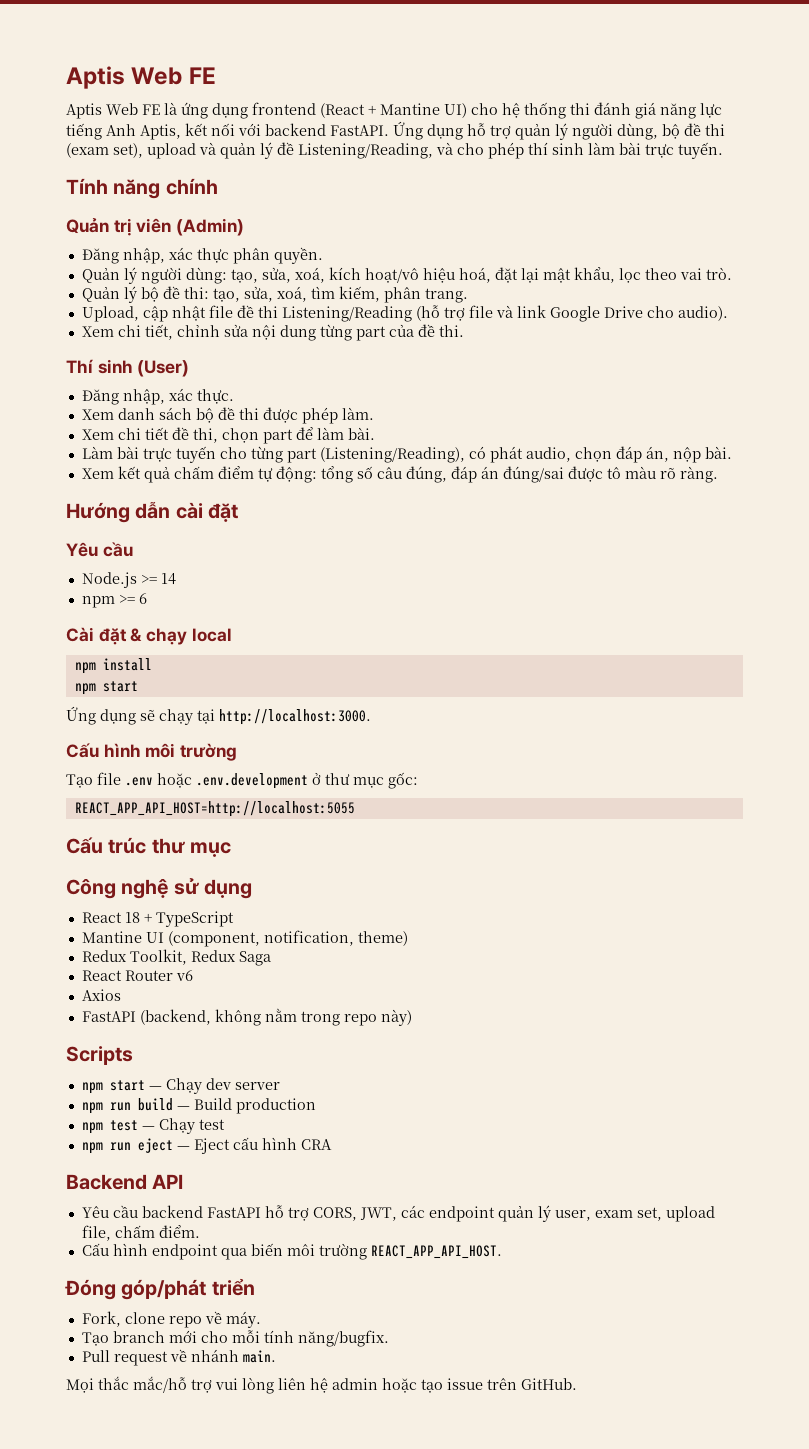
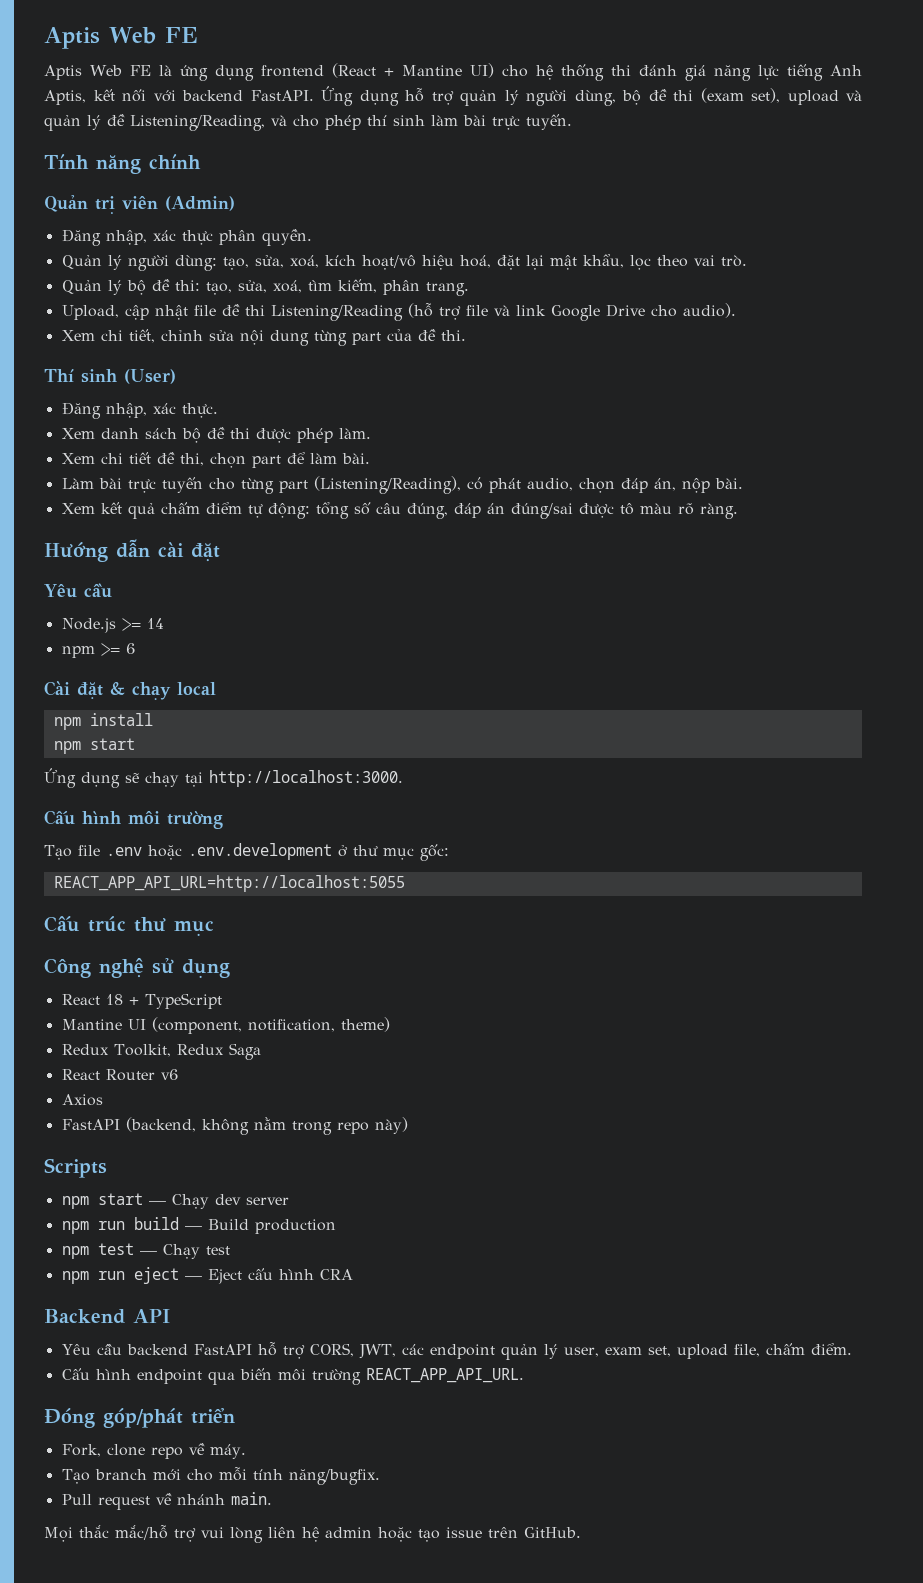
- REACT_APP_API_HOST=http://localhost:5055
+ REACT_APP_API_URL=http://localhost:5055
- Cấu hình endpoint qua biến môi trường REACT_APP_API_HOST.
+ Cấu hình endpoint qua biến môi trường REACT_APP_API_URL.

